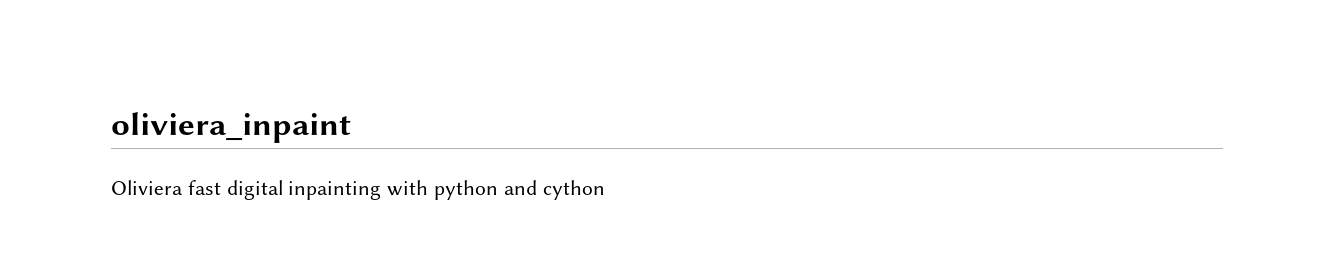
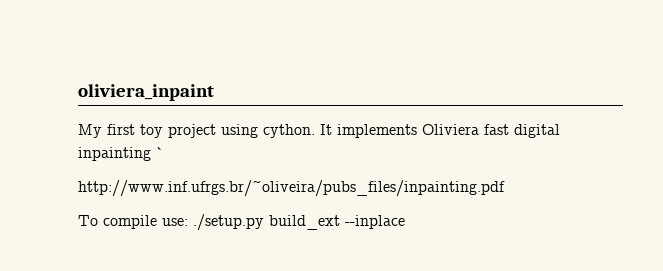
- Oliviera fast digital inpainting with python and cython
+ My first toy project using cython. It implements Oliviera fast digital inpainting `
+ http://www.inf.ufrgs.br/~oliveira/pubs_files/inpainting.pdf
+ To compile use: ./setup.py build_ext --inplace

